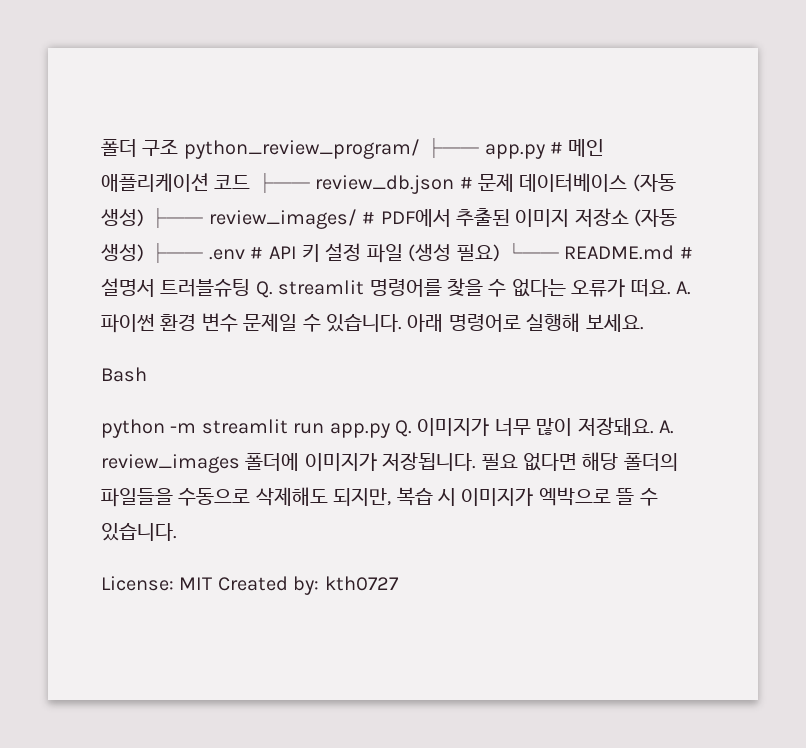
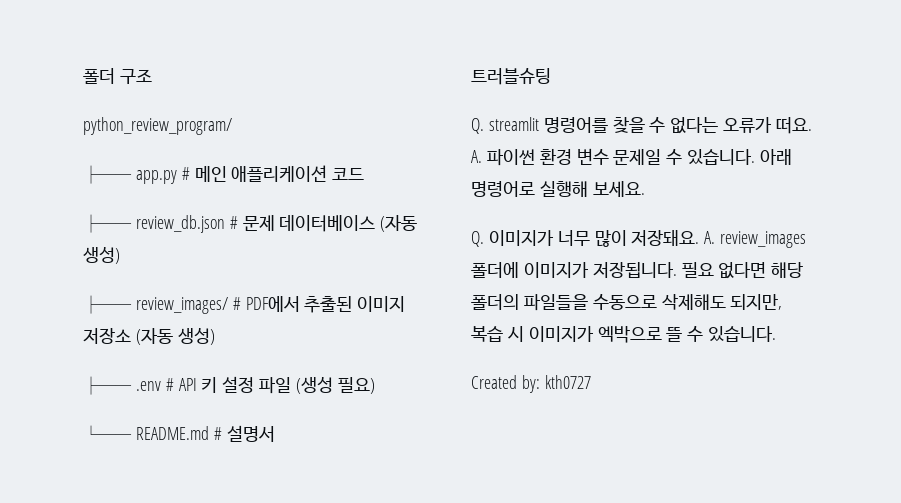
- 폴더 구조 python_review_program/ ├── app.py # 메인 애플리케이션 코드 ├── review_db.json # 문제 데이터베이스 (자동 생성) ├── review_images/ # PDF에서 추출된 이미지 저장소 (자동 생성) ├── .env # API 키 설정 파일 (생성 필요) └── README.md # 설명서 트러블슈팅 Q. streamlit 명령어를 찾을 수 없다는 오류가 떠요.
+ 폴더 구조
+ python_review_program/
+ ├── app.py # 메인 애플리케이션 코드
+ ├── review_db.json # 문제 데이터베이스 (자동 생성)
+ ├── review_images/ # PDF에서 추출된 이미지 저장소 (자동 생성)
+ ├── .env # API 키 설정 파일 (생성 필요)
+ └── README.md # 설명서
+ 트러블슈팅
+ Q. streamlit 명령어를 찾을 수 없다는 오류가 떠요.
- Bash
- python -m streamlit run app.py Q. 이미지가 너무 많이 저장돼요.
+ Q. 이미지가 너무 많이 저장돼요.
- License: MIT Created by: kth0727
+ Created by: kth0727

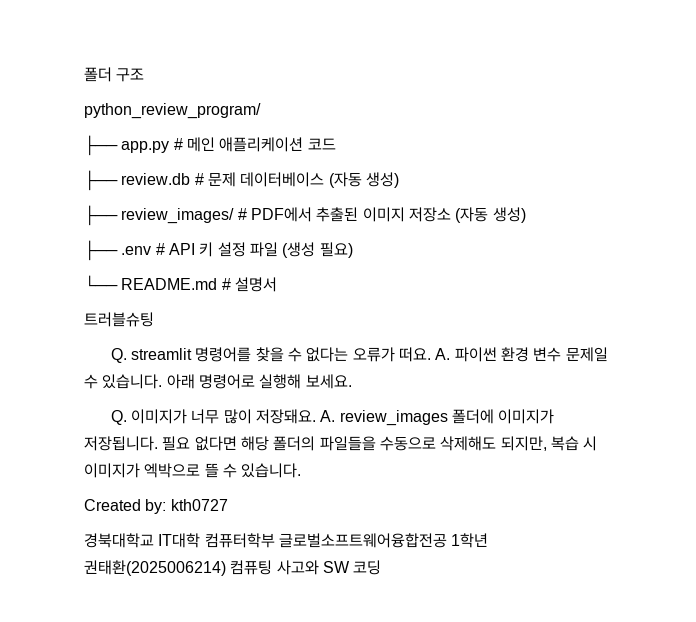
- ├── review_db.json # 문제 데이터베이스 (자동 생성)
+ ├── review.db # 문제 데이터베이스 (자동 생성)
+ 경북대학교 IT대학 컴퓨터학부 글로벌소프트웨어융합전공 1학년 권태환(2025006214) 컴퓨팅 사고와 SW 코딩

